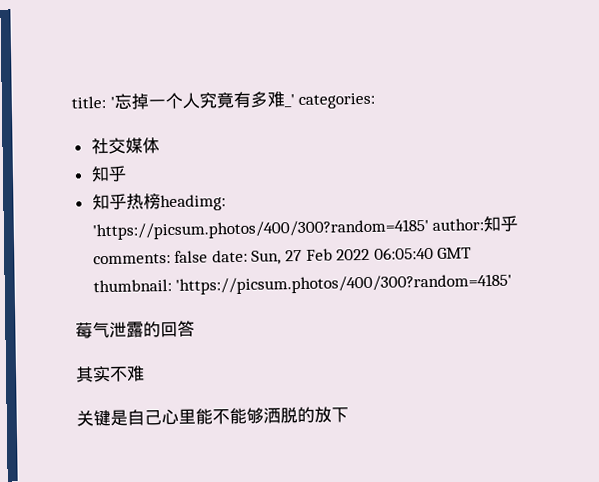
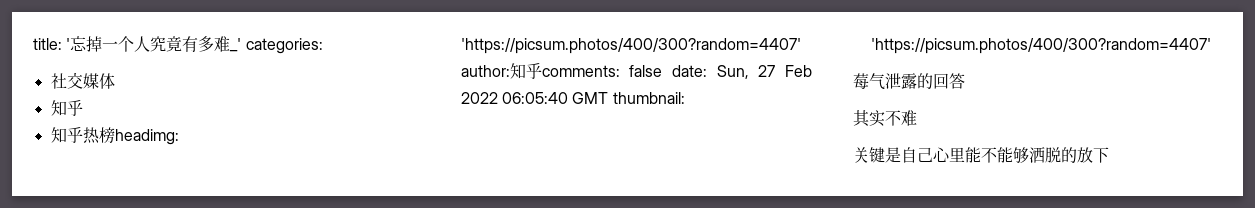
- 知乎热榜headimg: 'https://picsum.photos/400/300?random=4185' author:知乎comments: false date: Sun, 27 Feb 2022 06:05:40 GMT thumbnail: 'https://picsum.photos/400/300?random=4185'
+ 知乎热榜headimg: 'https://picsum.photos/400/300?random=4407' author:知乎comments: false date: Sun, 27 Feb 2022 06:05:40 GMT thumbnail: 'https://picsum.photos/400/300?random=4407'

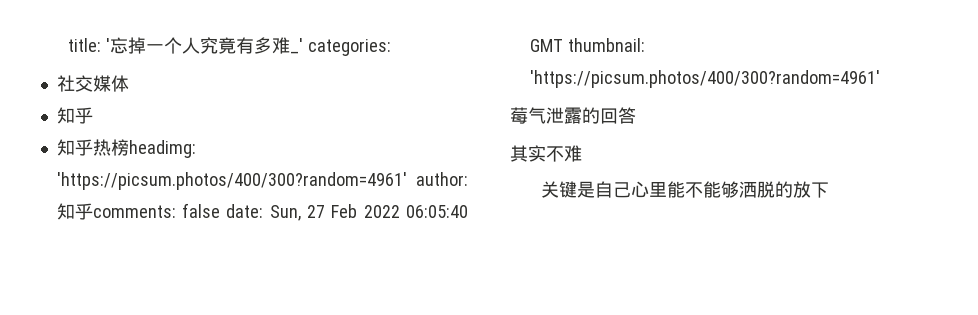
- 知乎热榜headimg: 'https://picsum.photos/400/300?random=4407' author:知乎comments: false date: Sun, 27 Feb 2022 06:05:40 GMT thumbnail: 'https://picsum.photos/400/300?random=4407'
+ 知乎热榜headimg: 'https://picsum.photos/400/300?random=4961' author:知乎comments: false date: Sun, 27 Feb 2022 06:05:40 GMT thumbnail: 'https://picsum.photos/400/300?random=4961'

